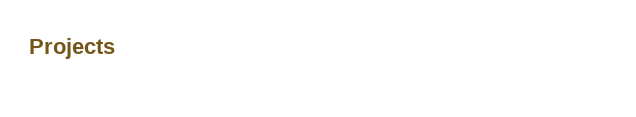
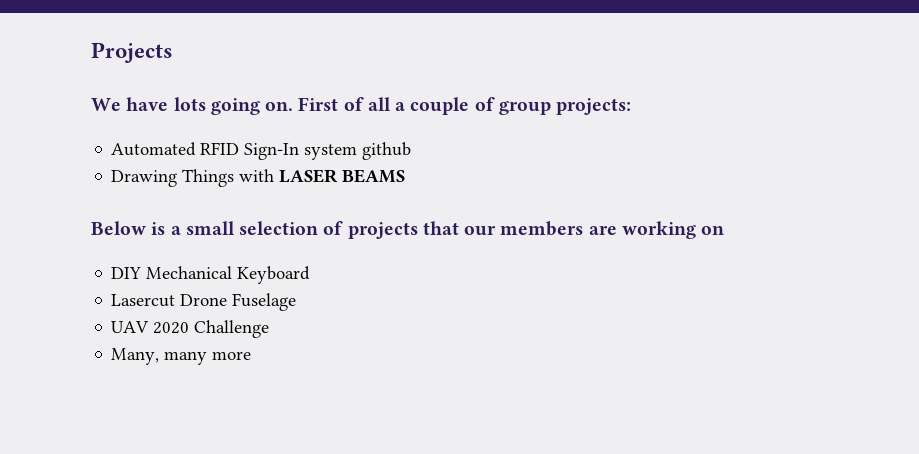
+ We have lots going on. First of all a couple of group projects:
+ Automated RFID Sign-In system github
+ Drawing Things with LASER BEAMS
+ Below is a small selection of projects that our members are working on
+ DIY Mechanical Keyboard
+ Lasercut Drone Fuselage
+ UAV 2020 Challenge
+ Many, many more

